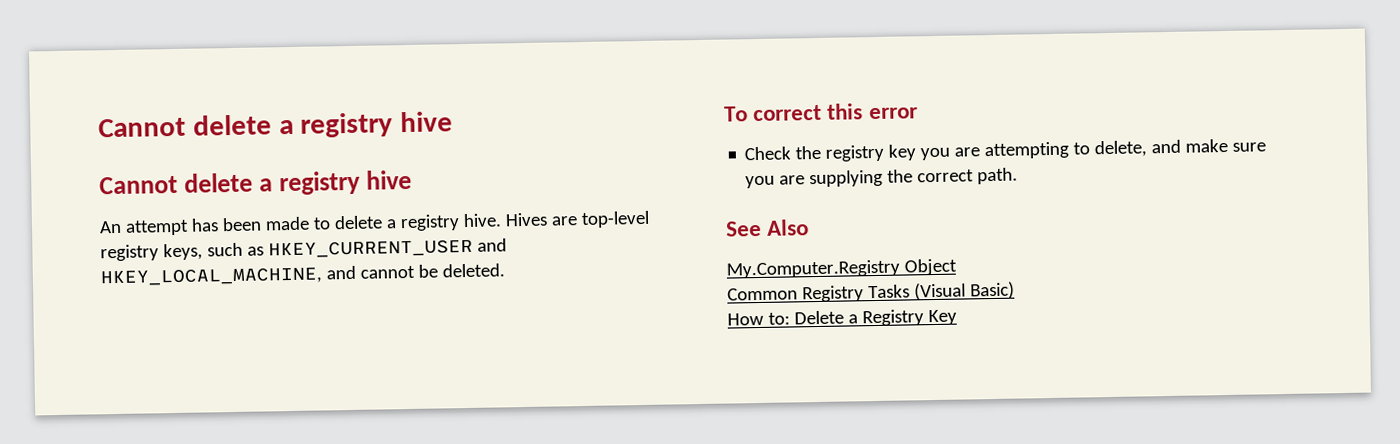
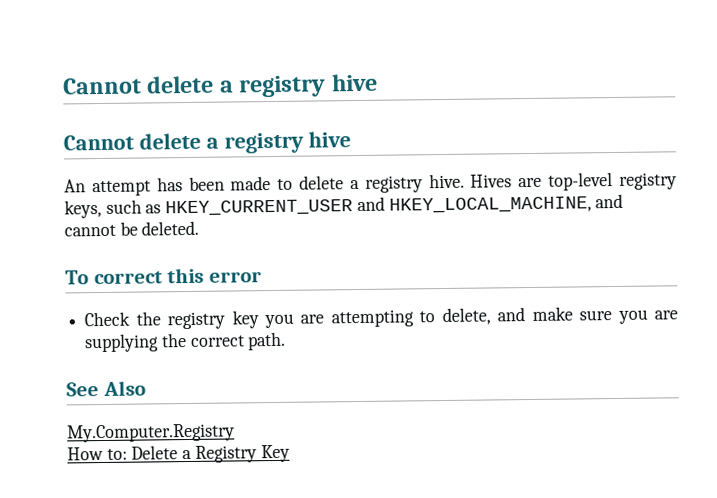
- My.Computer.Registry Object
- Common Registry Tasks (Visual Basic)
+ My.Computer.Registry

